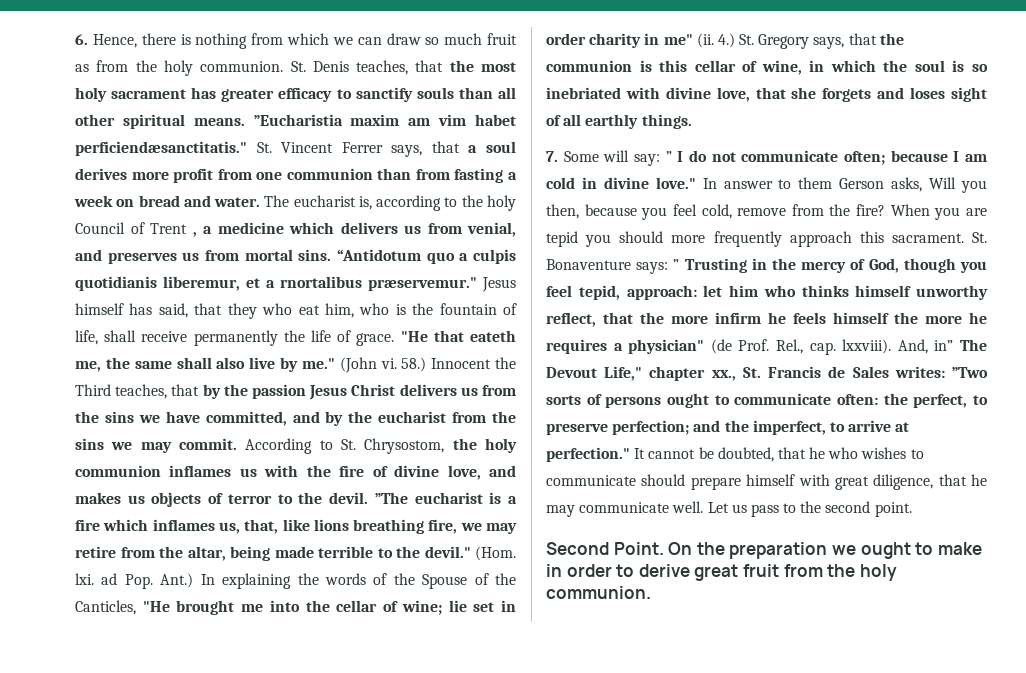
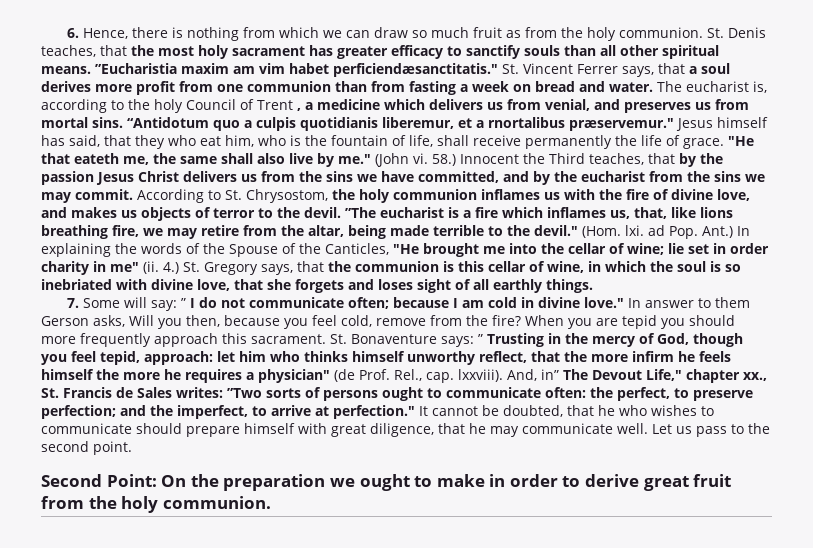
- Second Point. On the preparation we ought to make in order to derive great fruit from the holy communion.
+ Second Point: On the preparation we ought to make in order to derive great fruit from the holy communion.

